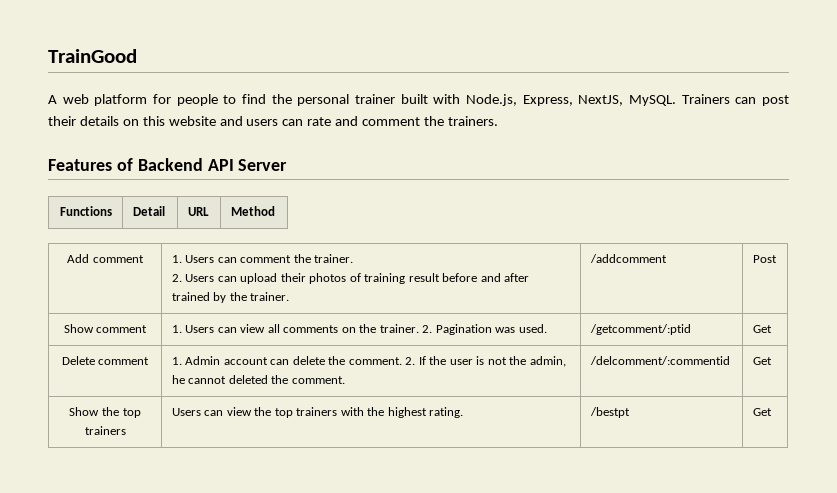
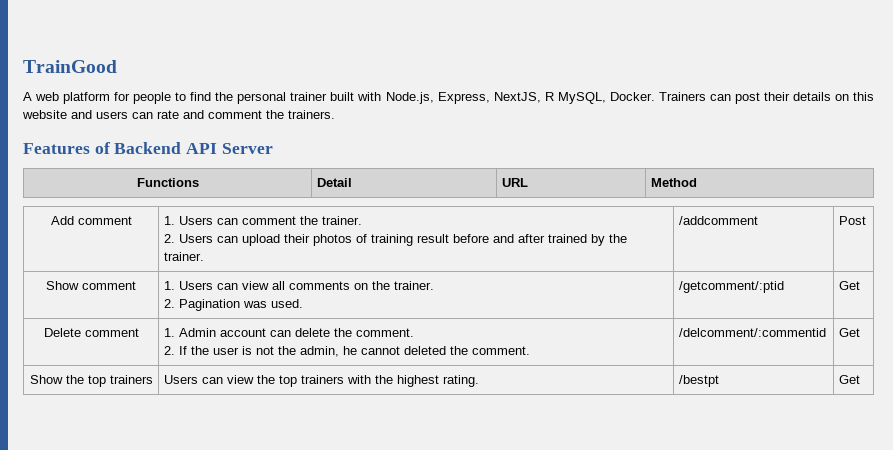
- A web platform for people to find the personal trainer built with Node.js, Express, NextJS, MySQL.
+ A web platform for people to find the personal trainer built with Node.js, Express, NextJS, R MySQL, Docker.
- Show comment | 1. Users can view all comments on the trainer. 2. Pagination was used. | /getcomment/:ptid | Get
+ Show comment | 1. Users can view all comments on the trainer.
+ 2. Pagination was used. | /getcomment/:ptid | Get
- Delete comment | 1. Admin account can delete the comment. 2. If the user is not the admin, he cannot deleted the comment. | /delcomment/:commentid | Get
+ Delete comment | 1. Admin account can delete the comment.
+ 2. If the user is not the admin, he cannot deleted the comment. | /delcomment/:commentid | Get

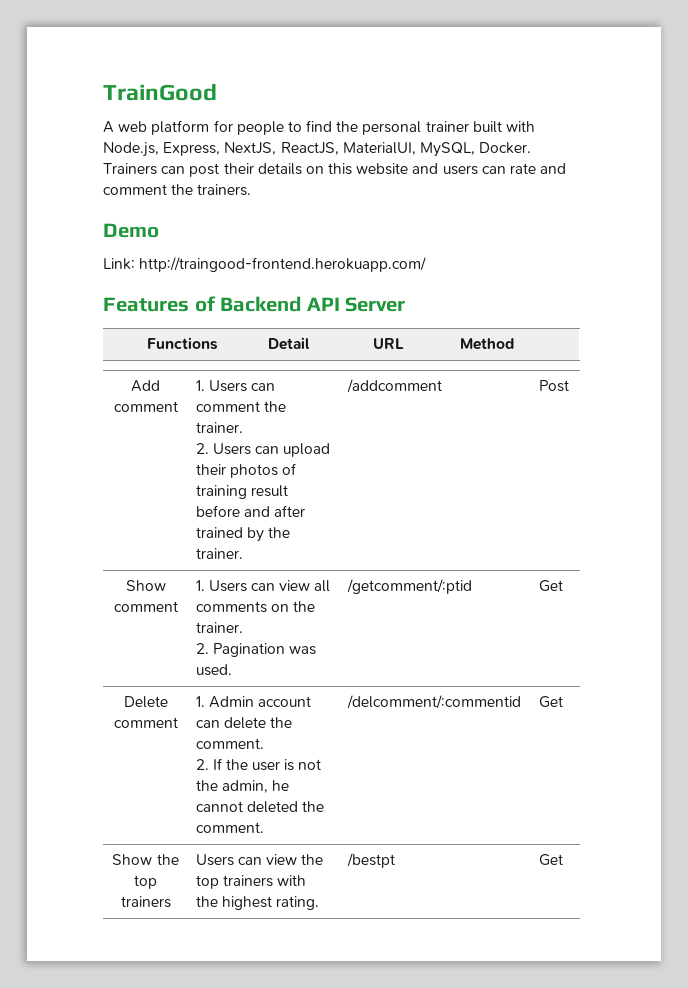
- A web platform for people to find the personal trainer built with Node.js, Express, NextJS, R MySQL, Docker.
+ A web platform for people to find the personal trainer built with Node.js, Express, NextJS, ReactJS, MaterialUI, MySQL, Docker.
+ Demo
+ Link: http://traingood-frontend.herokuapp.com/

